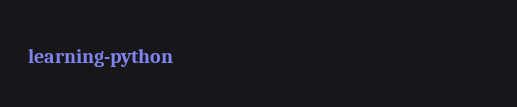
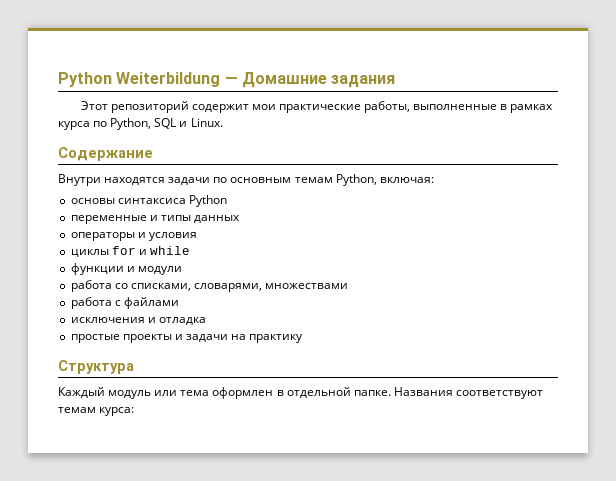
- learning-python
+ Python Weiterbildung — Домашние задания
+ Этот репозиторий содержит мои практические работы, выполненные в рамках курса по Python, SQL и Linux.
+ Содержание
+ Внутри находятся задачи по основным темам Python, включая:
+ основы синтаксиса Python
+ переменные и типы данных
+ операторы и условия
+ циклы for и while
+ функции и модули
+ работа со списками, словарями, множествами
+ работа с файлами
+ исключения и отладка
+ простые проекты и задачи на практику
+ Структура
+ Каждый модуль или тема оформлен в отдельной папке. Названия соответствуют темам курса:

